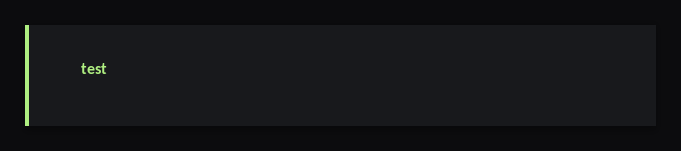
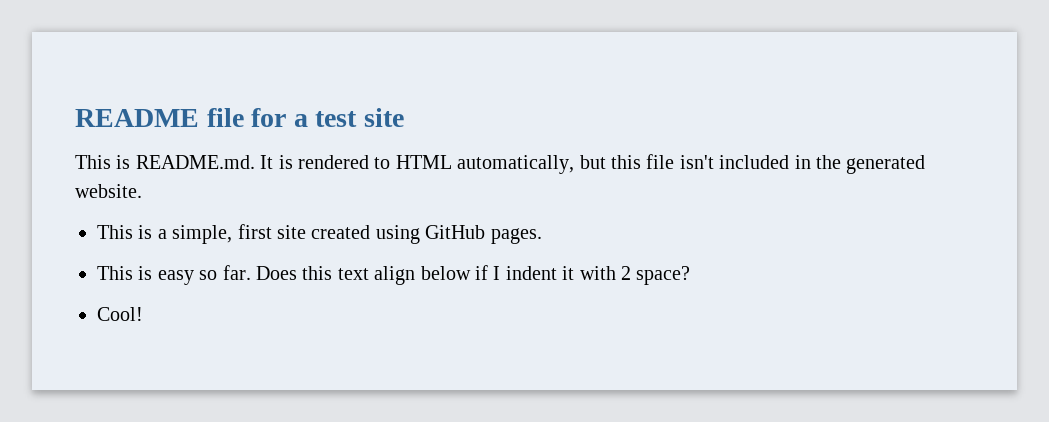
- test
+ README file for a test site
+ This is README.md. It is rendered to HTML automatically, but this file isn't included in the generated website.
+ This is a simple, first site created using GitHub pages.
+ This is easy so far. Does this text align below if I indent it with 2 space?
+ Cool!

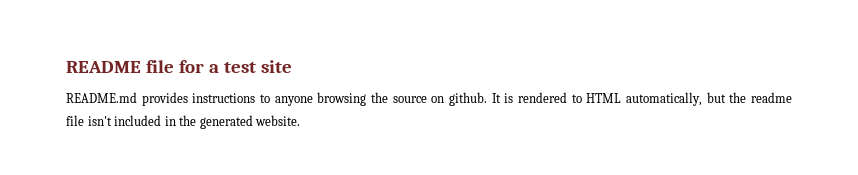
- This is README.md. It is rendered to HTML automatically, but this file isn't included in the generated website.
+ README.md provides instructions to anyone browsing the source on github. It is rendered to HTML automatically, but the readme file isn't included in the generated website.
- This is a simple, first site created using GitHub pages.
- This is easy so far. Does this text align below if I indent it with 2 space?
- Cool!

